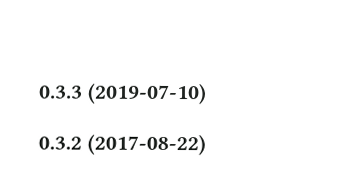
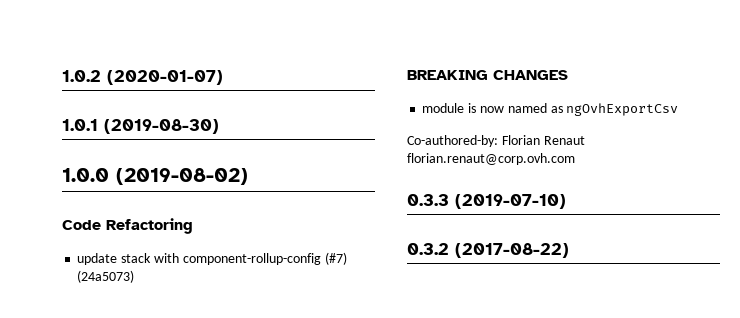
+ 1.0.2 (2020-01-07)
+ 1.0.1 (2019-08-30)
+ 1.0.0 (2019-08-02)
+ Code Refactoring
+ update stack with component-rollup-config (#7) (24a5073)
+ BREAKING CHANGES
+ module is now named as ngOvhExportCsv
+ Co-authored-by: Florian Renaut florian.renaut@corp.ovh.com

